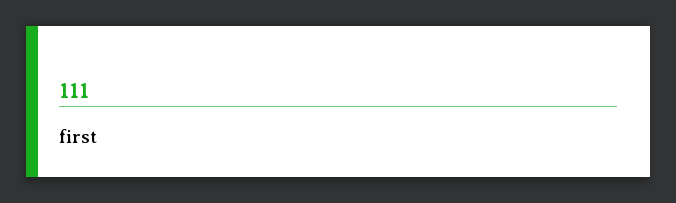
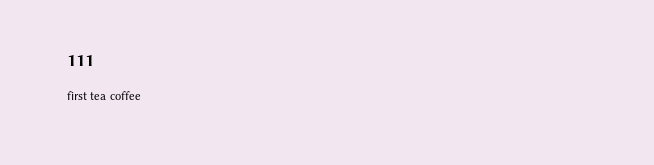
- first
+ first tea coffee

